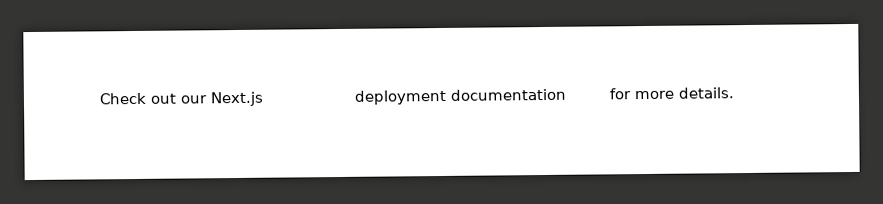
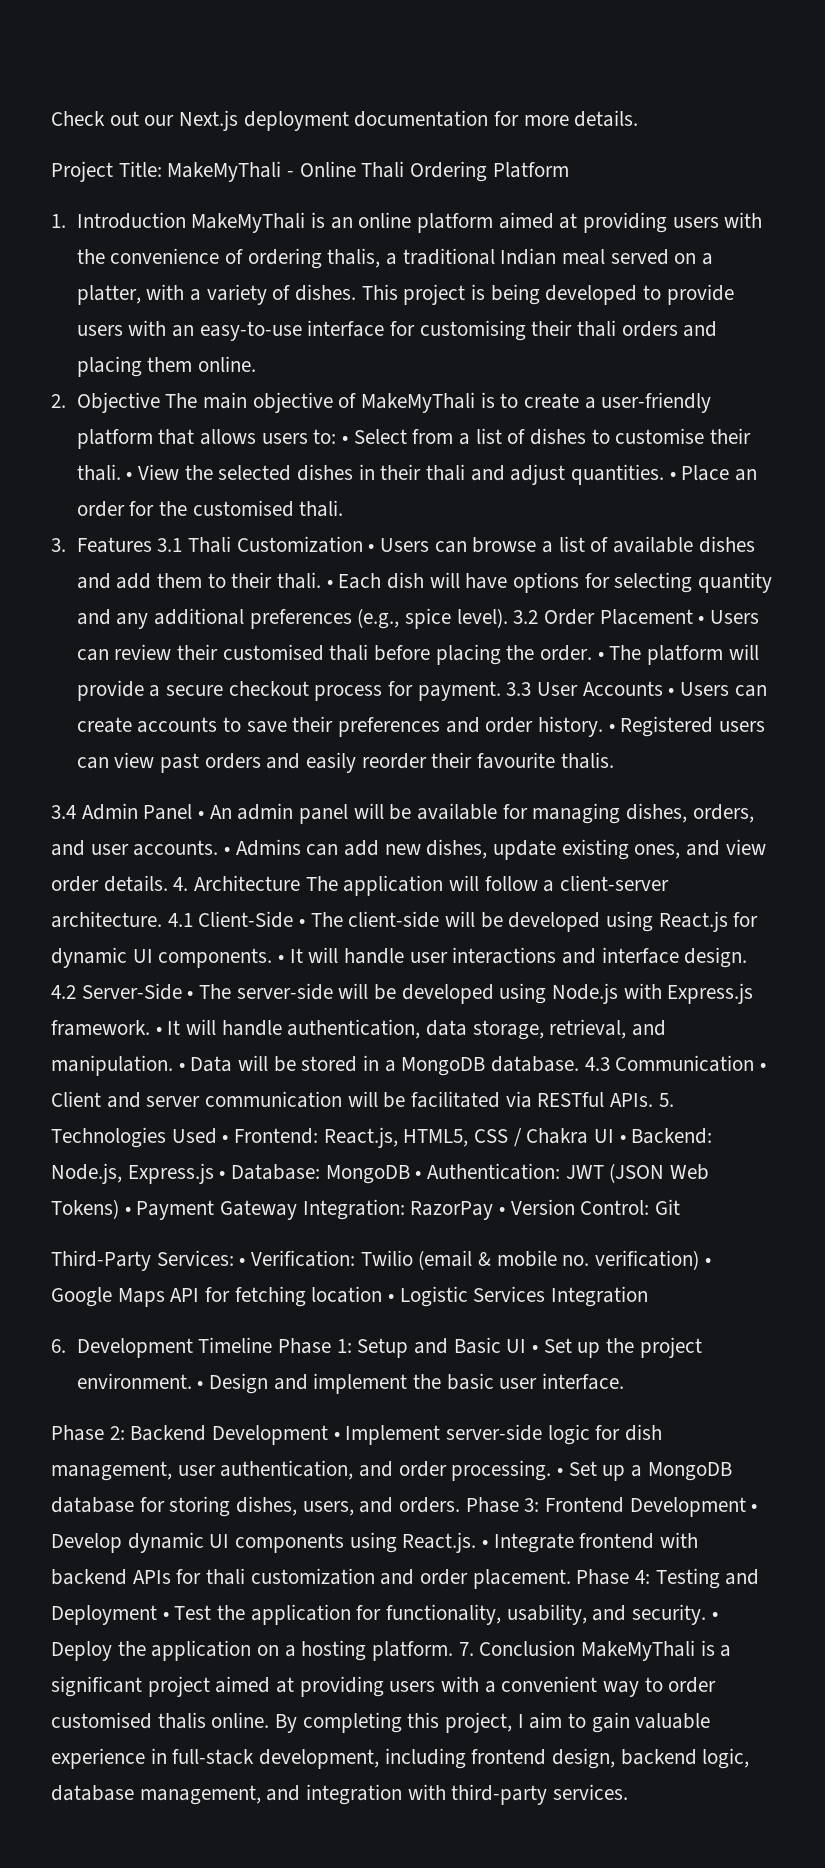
+ Project Title: MakeMyThali - Online Thali Ordering Platform
+ 1. Introduction MakeMyThali is an online platform aimed at providing users with the convenience of ordering thalis, a traditional Indian meal served on a platter, with a variety of dishes. This project is being developed to provide users with an easy-to-use interface for customising their thali orders and placing them online.
+ 2. Objective The main objective of MakeMyThali is to create a user-friendly platform that allows users to: • Select from a list of dishes to customise their thali. • View the selected dishes in their thali and adjust quantities. • Place an order for the customised thali.
+ 3. Features 3.1 Thali Customization • Users can browse a list of available dishes and add them to their thali. • Each dish will have options for selecting quantity and any additional preferences (e.g., spice level). 3.2 Order Placement • Users can review their customised thali before placing the order. • The platform will provide a secure checkout process for payment. 3.3 User Accounts • Users can create accounts to save their preferences and order history. • Registered users can view past orders and easily reorder their favourite thalis.
+ 3.4 Admin Panel • An admin panel will be available for managing dishes, orders, and user accounts. • Admins can add new dishes, update existing ones, and view order details. 4. Architecture The application will follow a client-server architecture. 4.1 Client-Side • The client-side will be developed using React.js for dynamic UI components. • It will handle user interactions and interface design. 4.2 Server-Side • The server-side will be developed using Node.js with Express.js framework. • It will handle authentication, data storage, retrieval, and manipulation. • Data will be stored in a MongoDB database. 4.3 Communication • Client and server communication will be facilitated via RESTful APIs. 5. Technologies Used • Frontend: React.js, HTML5, CSS / Chakra UI • Backend: Node.js, Express.js • Database: MongoDB • Authentication: JWT (JSON Web Tokens) • Payment Gateway Integration: RazorPay • Version Control: Git
+ Third-Party Services: • Verification: Twilio (email & mobile no. verification) • Google Maps API for fetching location • Logistic Services Integration
+ 6. Development Timeline Phase 1: Setup and Basic UI • Set up the project environment. • Design and implement the basic user interface.
+ Phase 2: Backend Development • Implement server-side logic for dish management, user authentication, and order processing. • Set up a MongoDB database for storing dishes, users, and orders. Phase 3: Frontend Development • Develop dynamic UI components using React.js. • Integrate frontend with backend APIs for thali customization and order placement. Phase 4: Testing and Deployment • Test the application for functionality, usability, and security. • Deploy the application on a hosting platform. 7. Conclusion MakeMyThali is a significant project aimed at providing users with a convenient way to order customised thalis online. By completing this project, I aim to gain valuable experience in full-stack development, including frontend design, backend logic, database management, and integration with third-party services.

